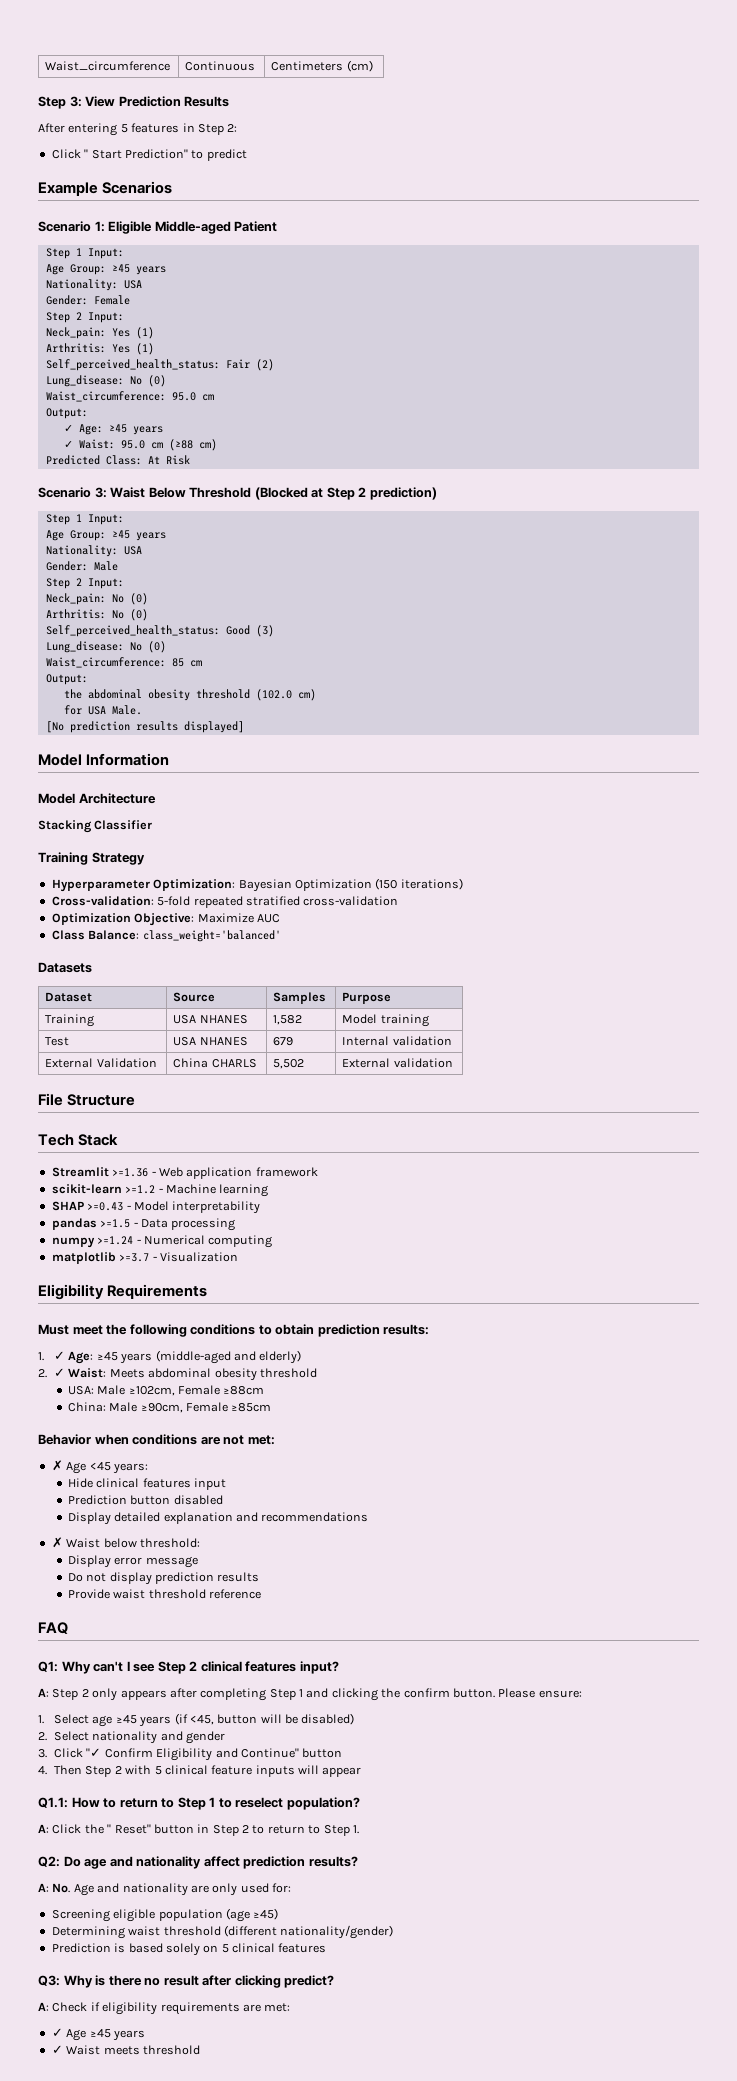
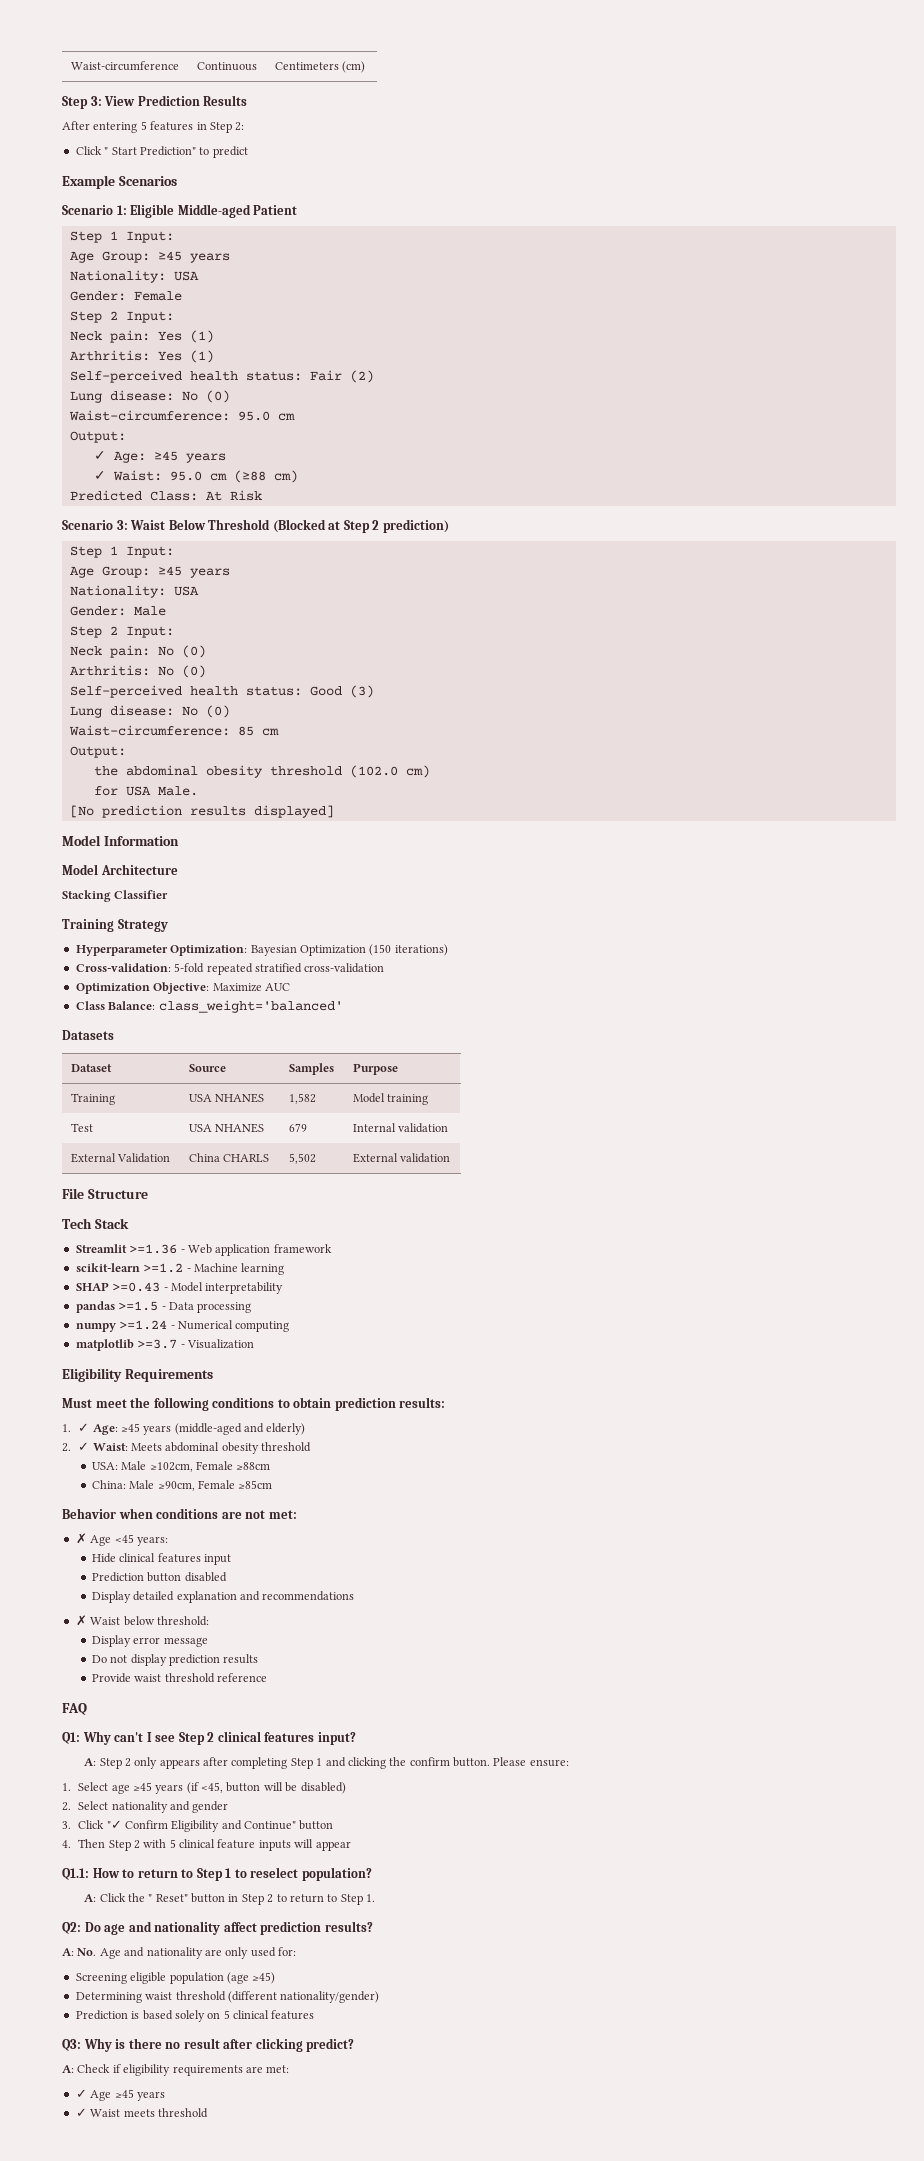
- Waist_circumference | Continuous | Centimeters (cm)
+ Waist-circumference | Continuous | Centimeters (cm)
- Neck_pain: Yes (1)
+ Neck pain: Yes (1)
- Self_perceived_health_status: Fair (2)
- Lung_disease: No (0)
- Waist_circumference: 95.0 cm
+ Self-perceived health status: Fair (2)
+ Lung disease: No (0)
+ Waist-circumference: 95.0 cm
- Neck_pain: No (0)
+ Neck pain: No (0)
- Self_perceived_health_status: Good (3)
- Lung_disease: No (0)
- Waist_circumference: 85 cm
+ Self-perceived health status: Good (3)
+ Lung disease: No (0)
+ Waist-circumference: 85 cm

